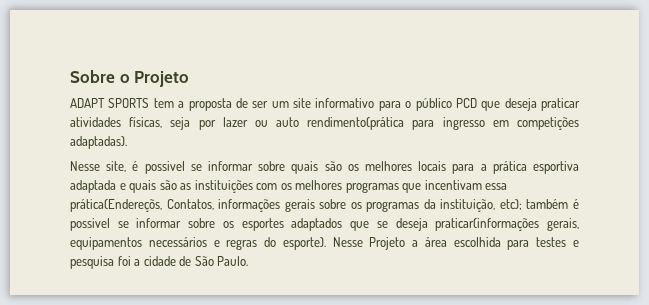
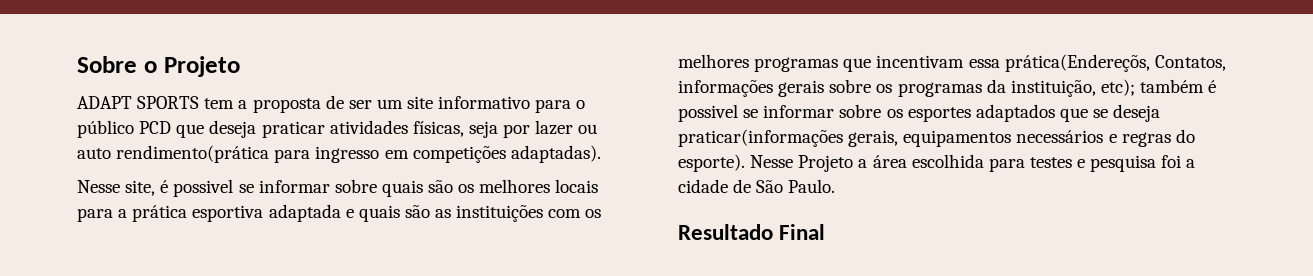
+ Resultado Final

